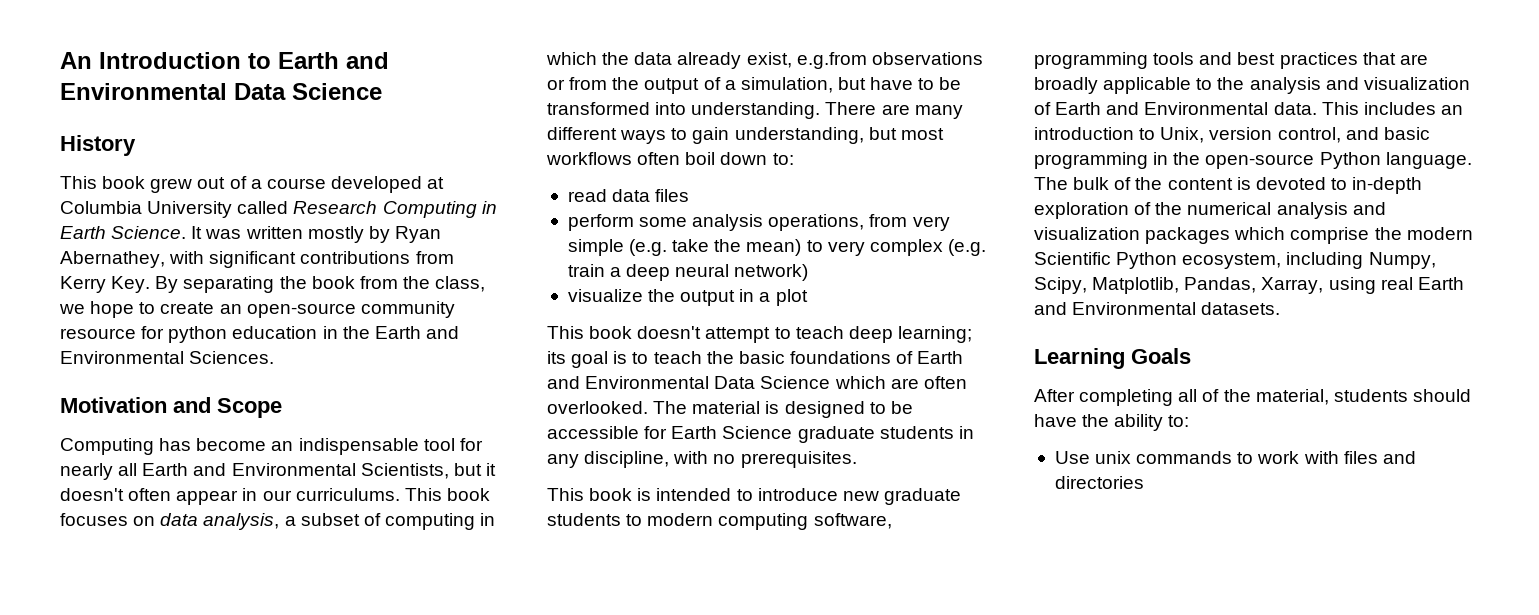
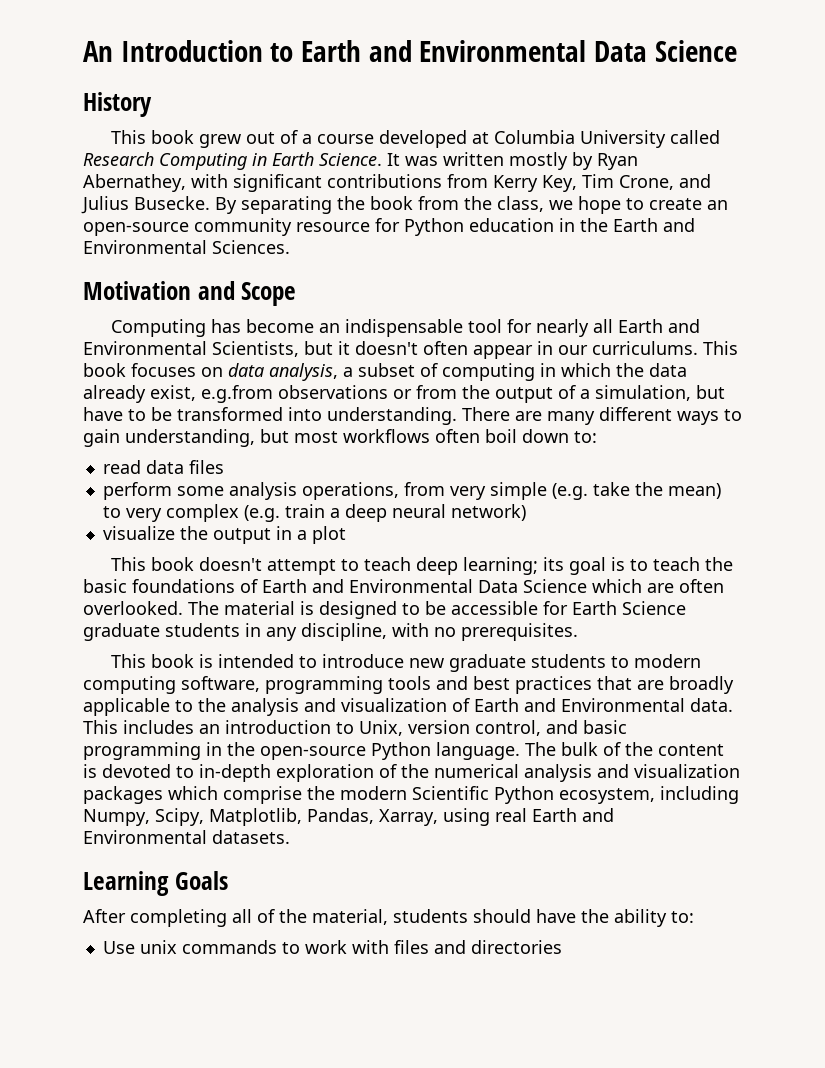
- It was written mostly by Ryan Abernathey, with significant contributions from Kerry Key. By separating the book from the class, we hope to create an open-source community resource for python education in the Earth and Environmental Sciences.
+ It was written mostly by Ryan Abernathey, with significant contributions from Kerry Key, Tim Crone, and Julius Busecke. By separating the book from the class, we hope to create an open-source community resource for Python education in the Earth and Environmental Sciences.

